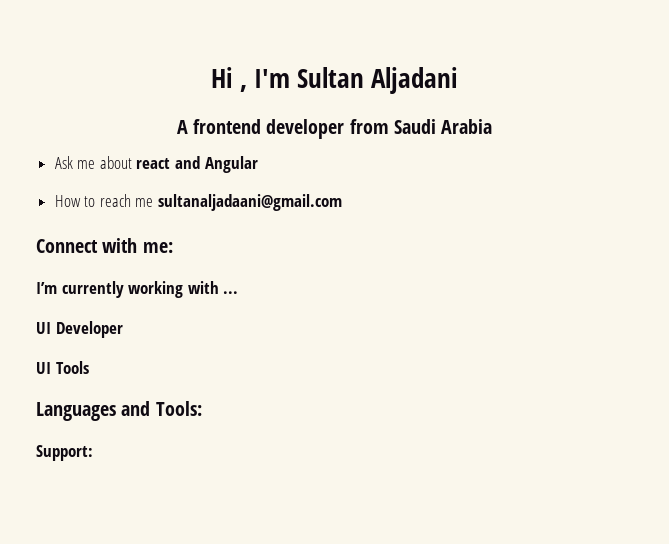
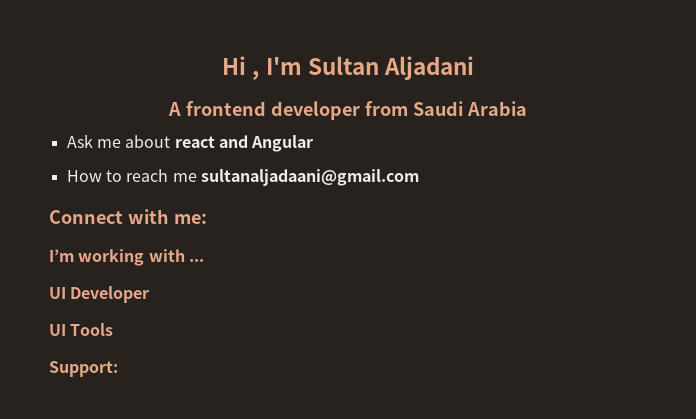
- I’m currently working with ...
+ I’m working with ...
- Languages and Tools:

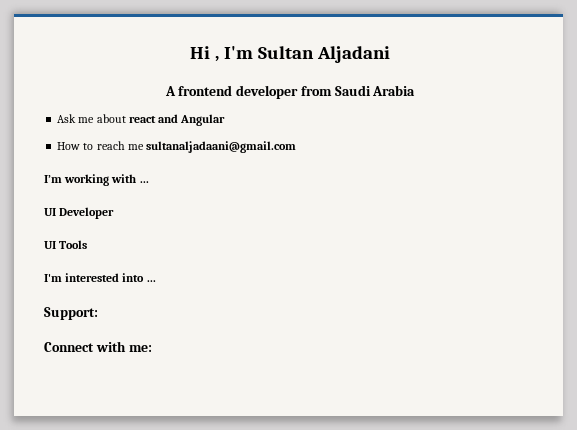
- Connect with me:
+ I'm interested into ...
  Support:
+ Connect with me:

